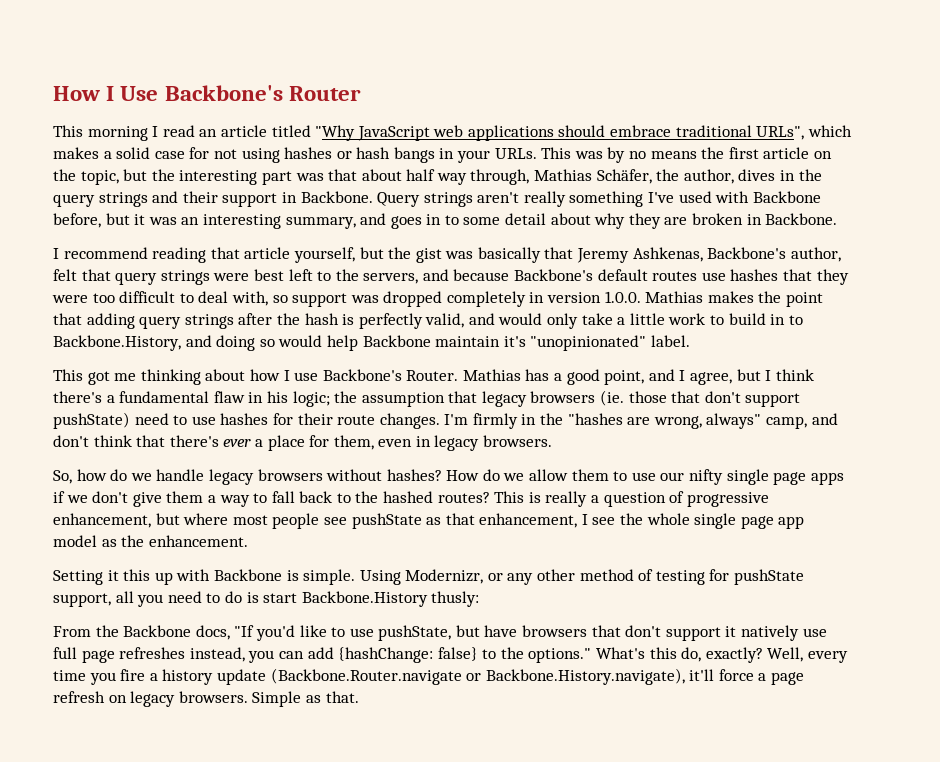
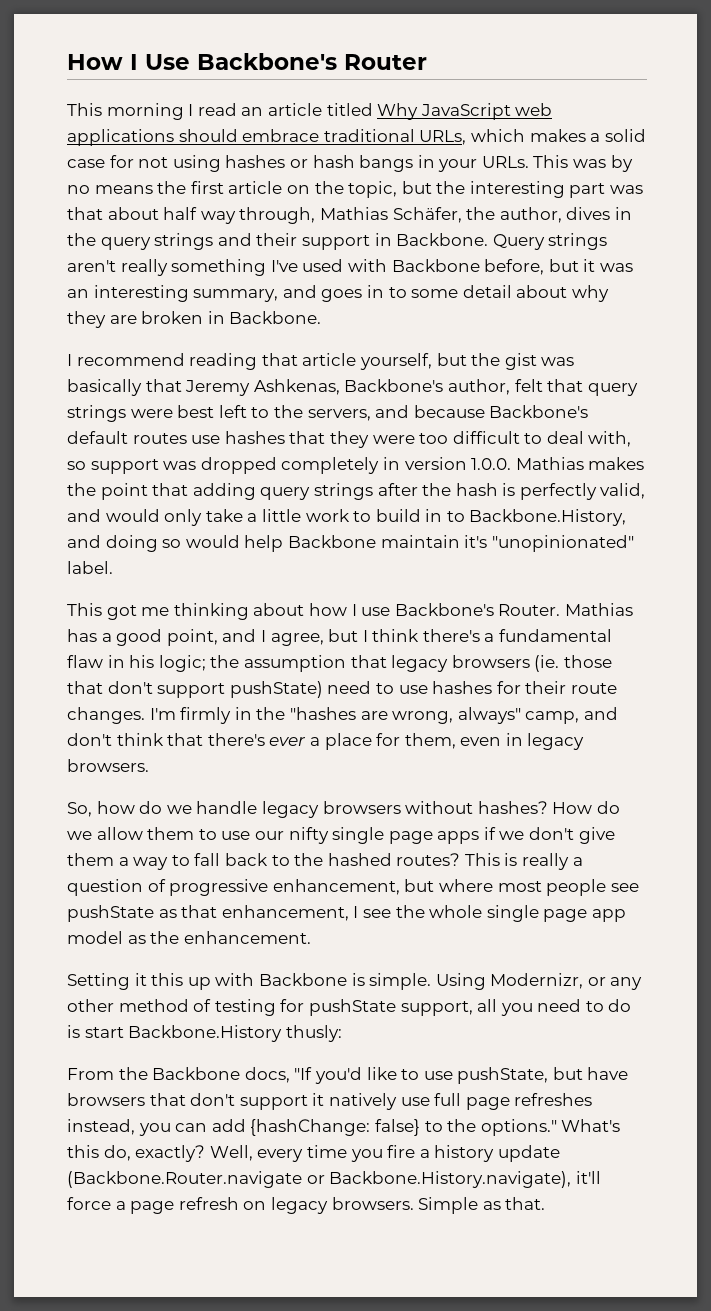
- This morning I read an article titled "Why JavaScript web applications should embrace traditional URLs", which makes a solid case for not using hashes or hash bangs in your URLs.
+ This morning I read an article titled Why JavaScript web applications should embrace traditional URLs, which makes a solid case for not using hashes or hash bangs in your URLs.

